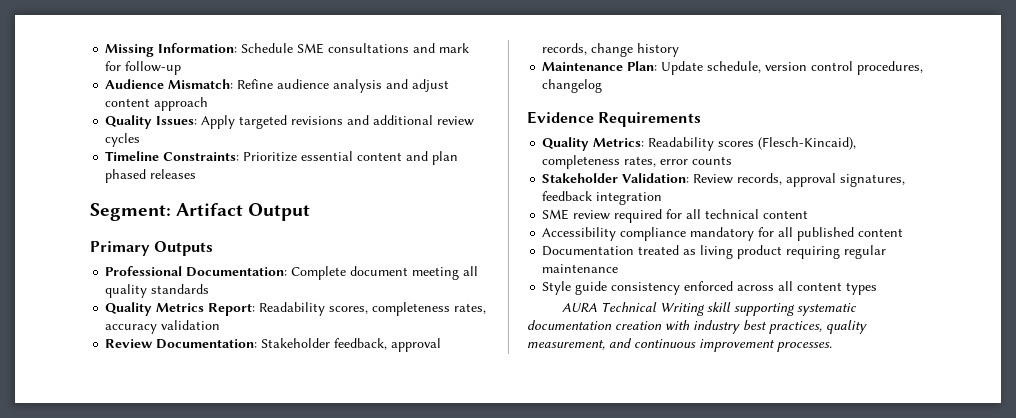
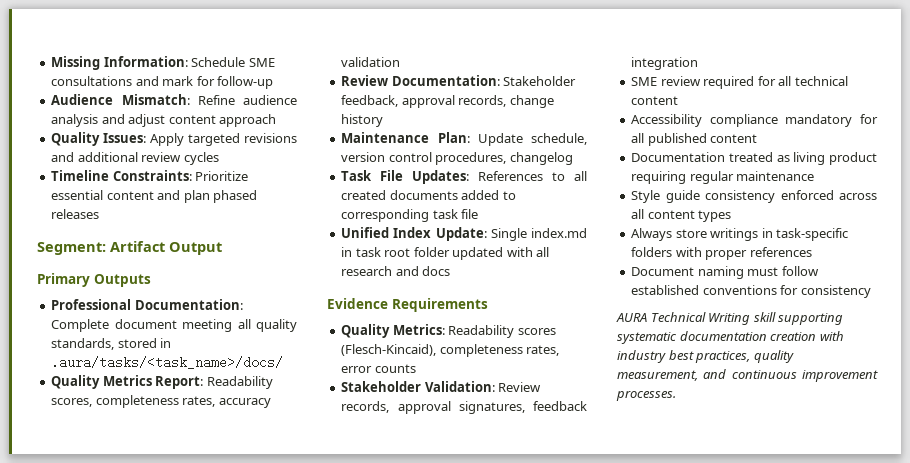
- Professional Documentation: Complete document meeting all quality standards
+ Professional Documentation: Complete document meeting all quality standards, stored in .aura/tasks/<task_name>/docs/
+ Task File Updates: References to all created documents added to corresponding task file
+ Unified Index Update: Single index.md in task root folder updated with all research and docs
+ Always store writings in task-specific folders with proper references
+ Document naming must follow established conventions for consistency

